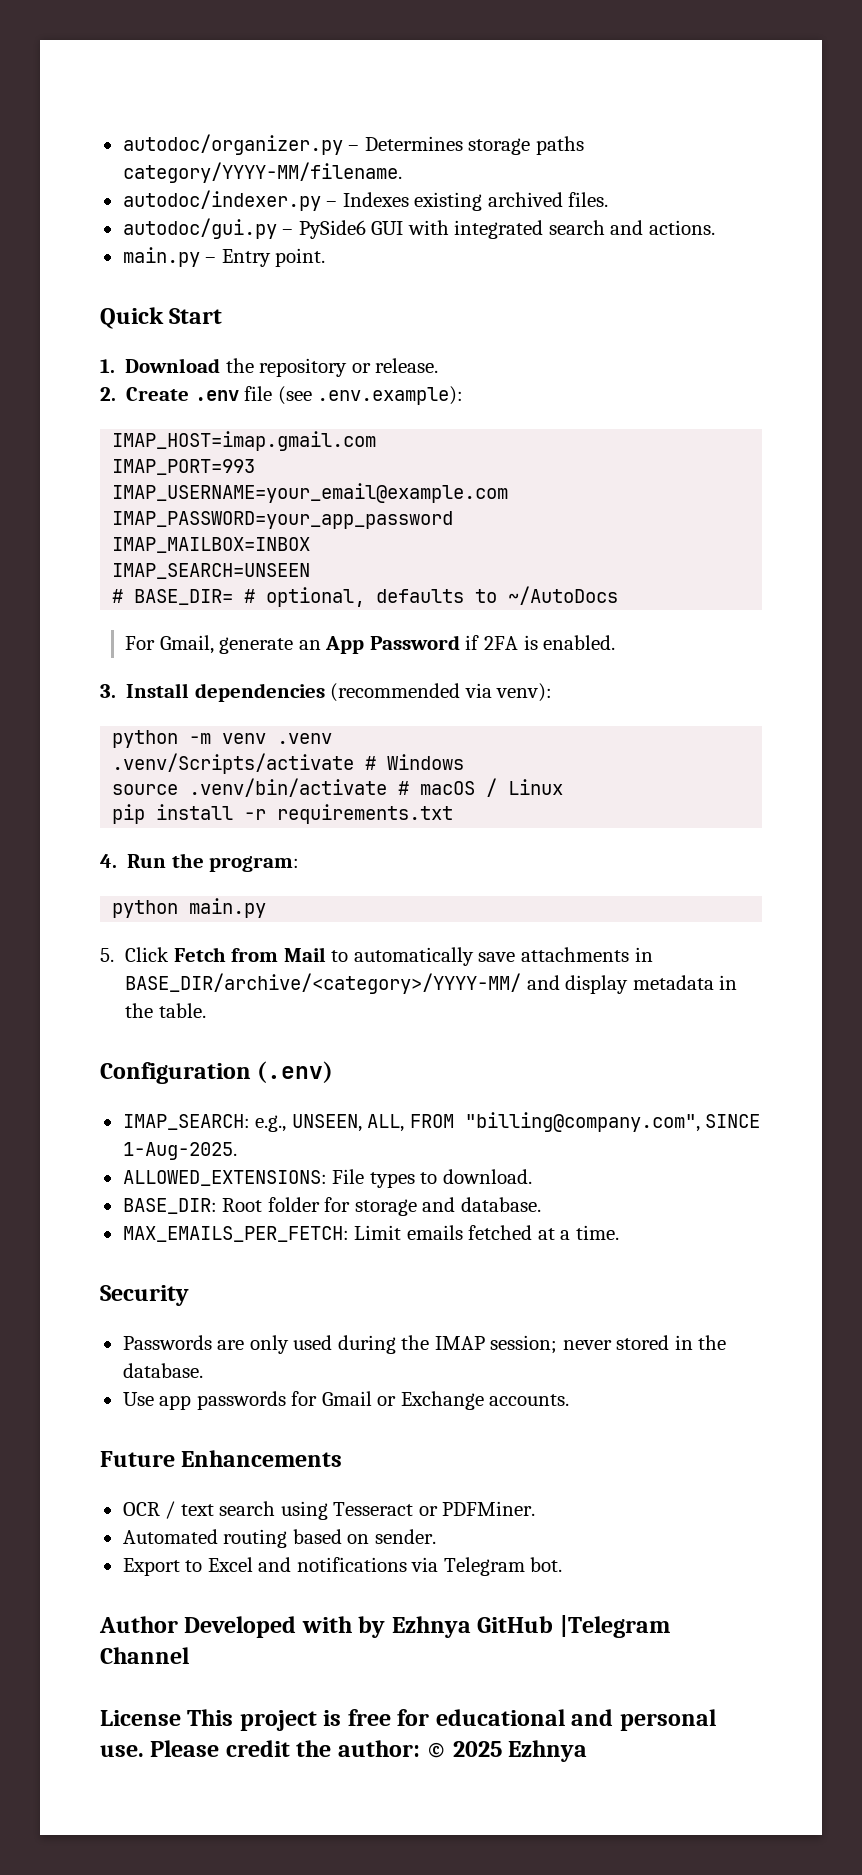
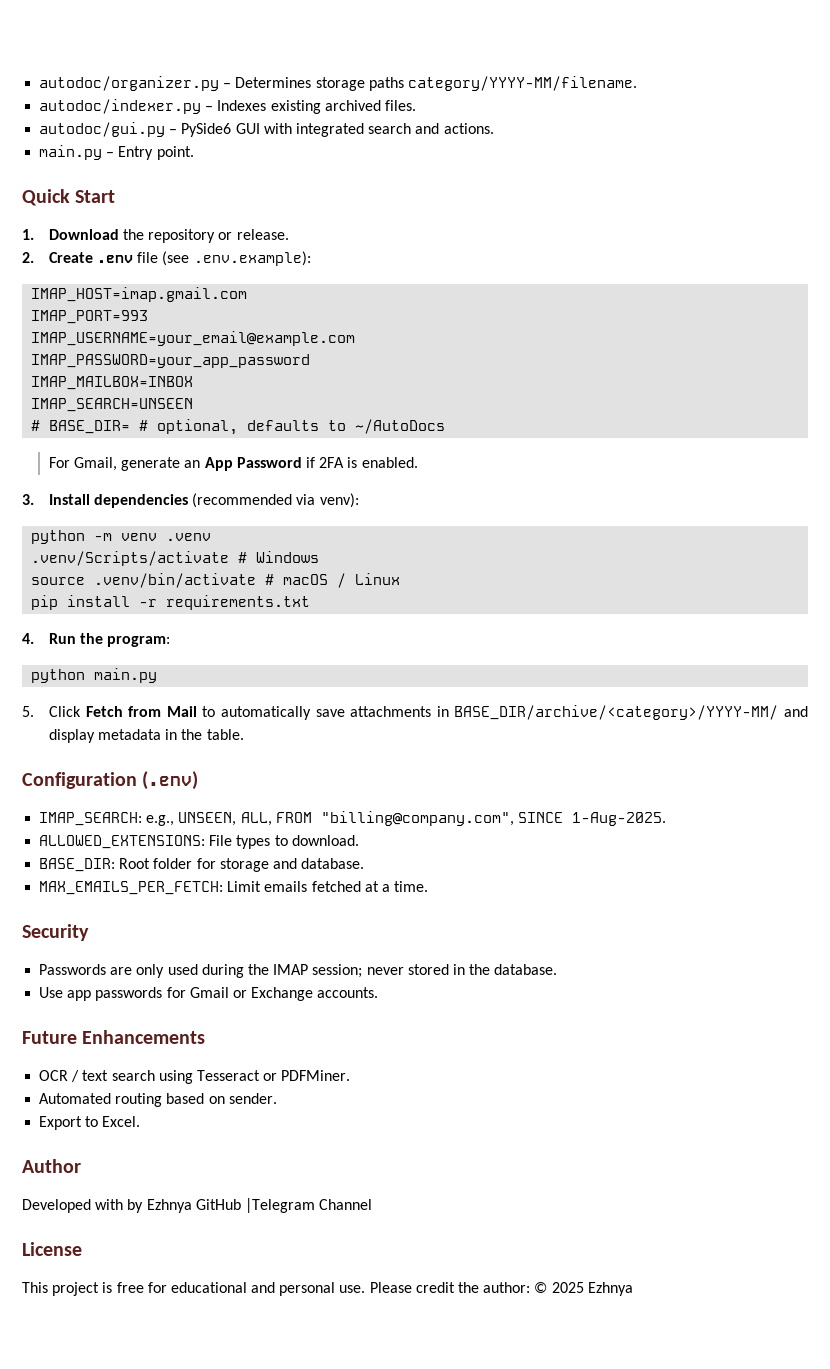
- Export to Excel and notifications via Telegram bot.
+ Export to Excel.
- Author Developed with by Ezhnya GitHub |Telegram Channel
+ Author
+ Developed with by Ezhnya GitHub |Telegram Channel
- License This project is free for educational and personal use.
+ License
+ This project is free for educational and personal use.

